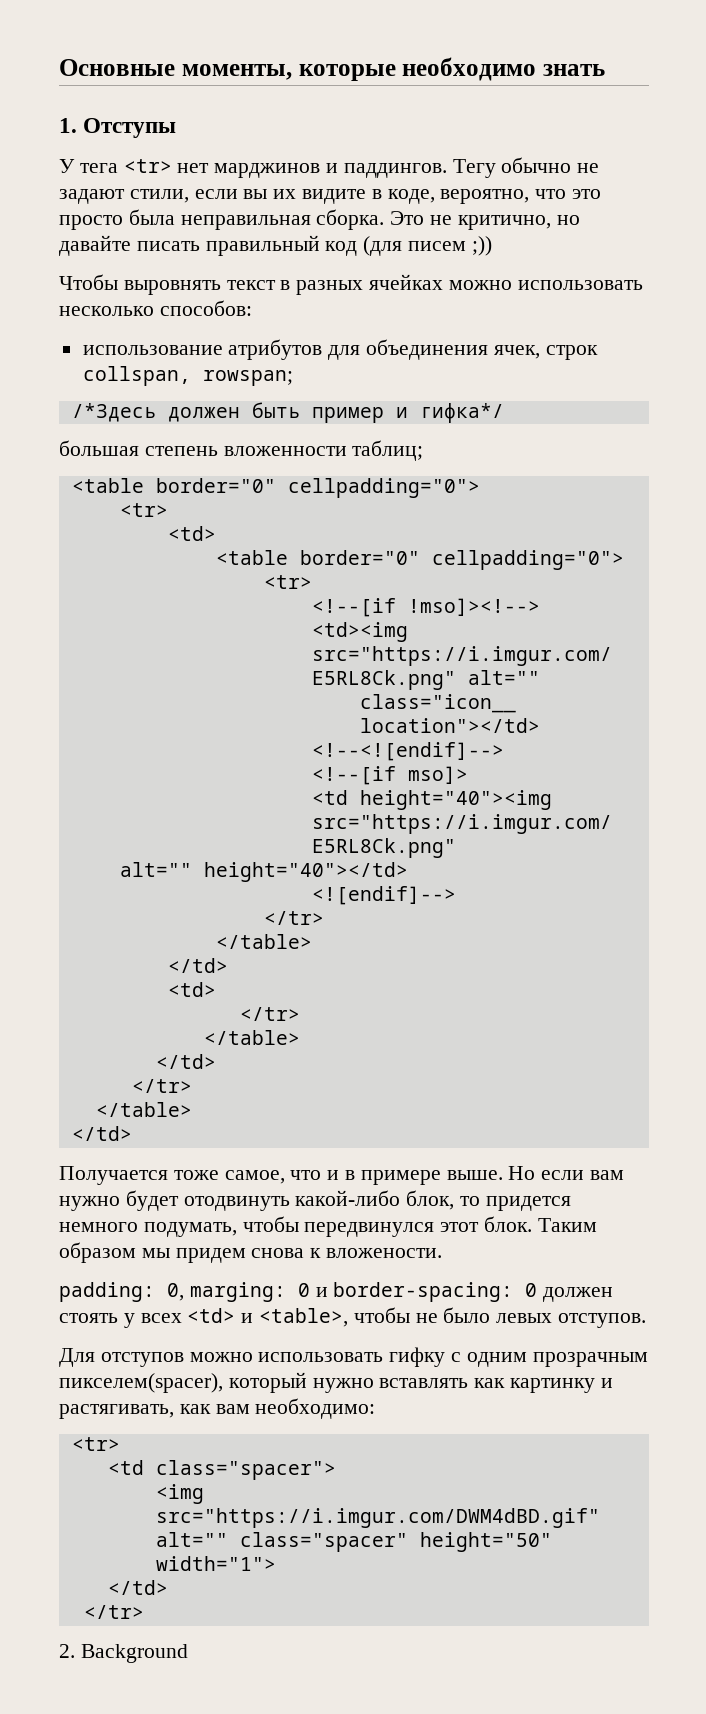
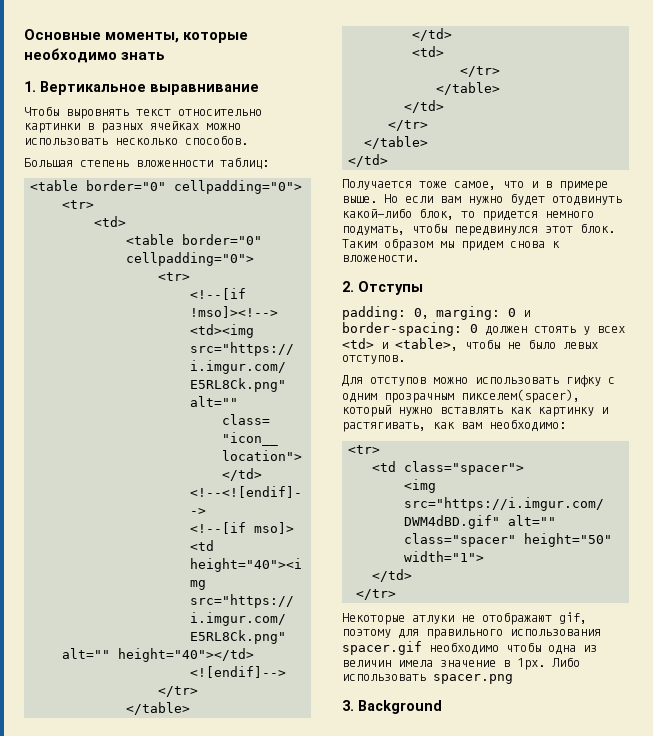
- 1. Отступы
- У тега <tr> нет марджинов и паддингов. Тегу обычно не задают стили, если вы их видите в коде, вероятно, что это просто была неправильная сборка. Это не критично, но давайте писать правильный код (для писем ;))
+ 1. Вертикальное выравнивание
- Чтобы выровнять текст в разных ячейках можно использовать несколько способов:
- использование атрибутов для объединения ячек, строк collspan, rowspan;
- /*Здесь должен быть пример и гифка*/
- большая степень вложенности таблиц;
+ Чтобы выровнять текст относительно картинки в разных ячейках можно использовать несколько способов.
+ Большая степень вложенности таблиц:
+ 2. Отступы
- 2. Background
+ Некоторые атлуки не отображают gif, поэтому для правильного использования spacer.gif необходимо чтобы одна из величин имела значение в 1px. Либо использовать spacer.png
+ 3. Background

